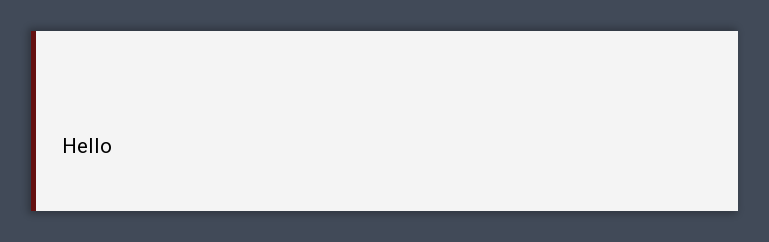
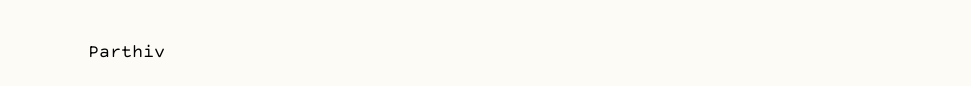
- Hello
+ Parthiv

